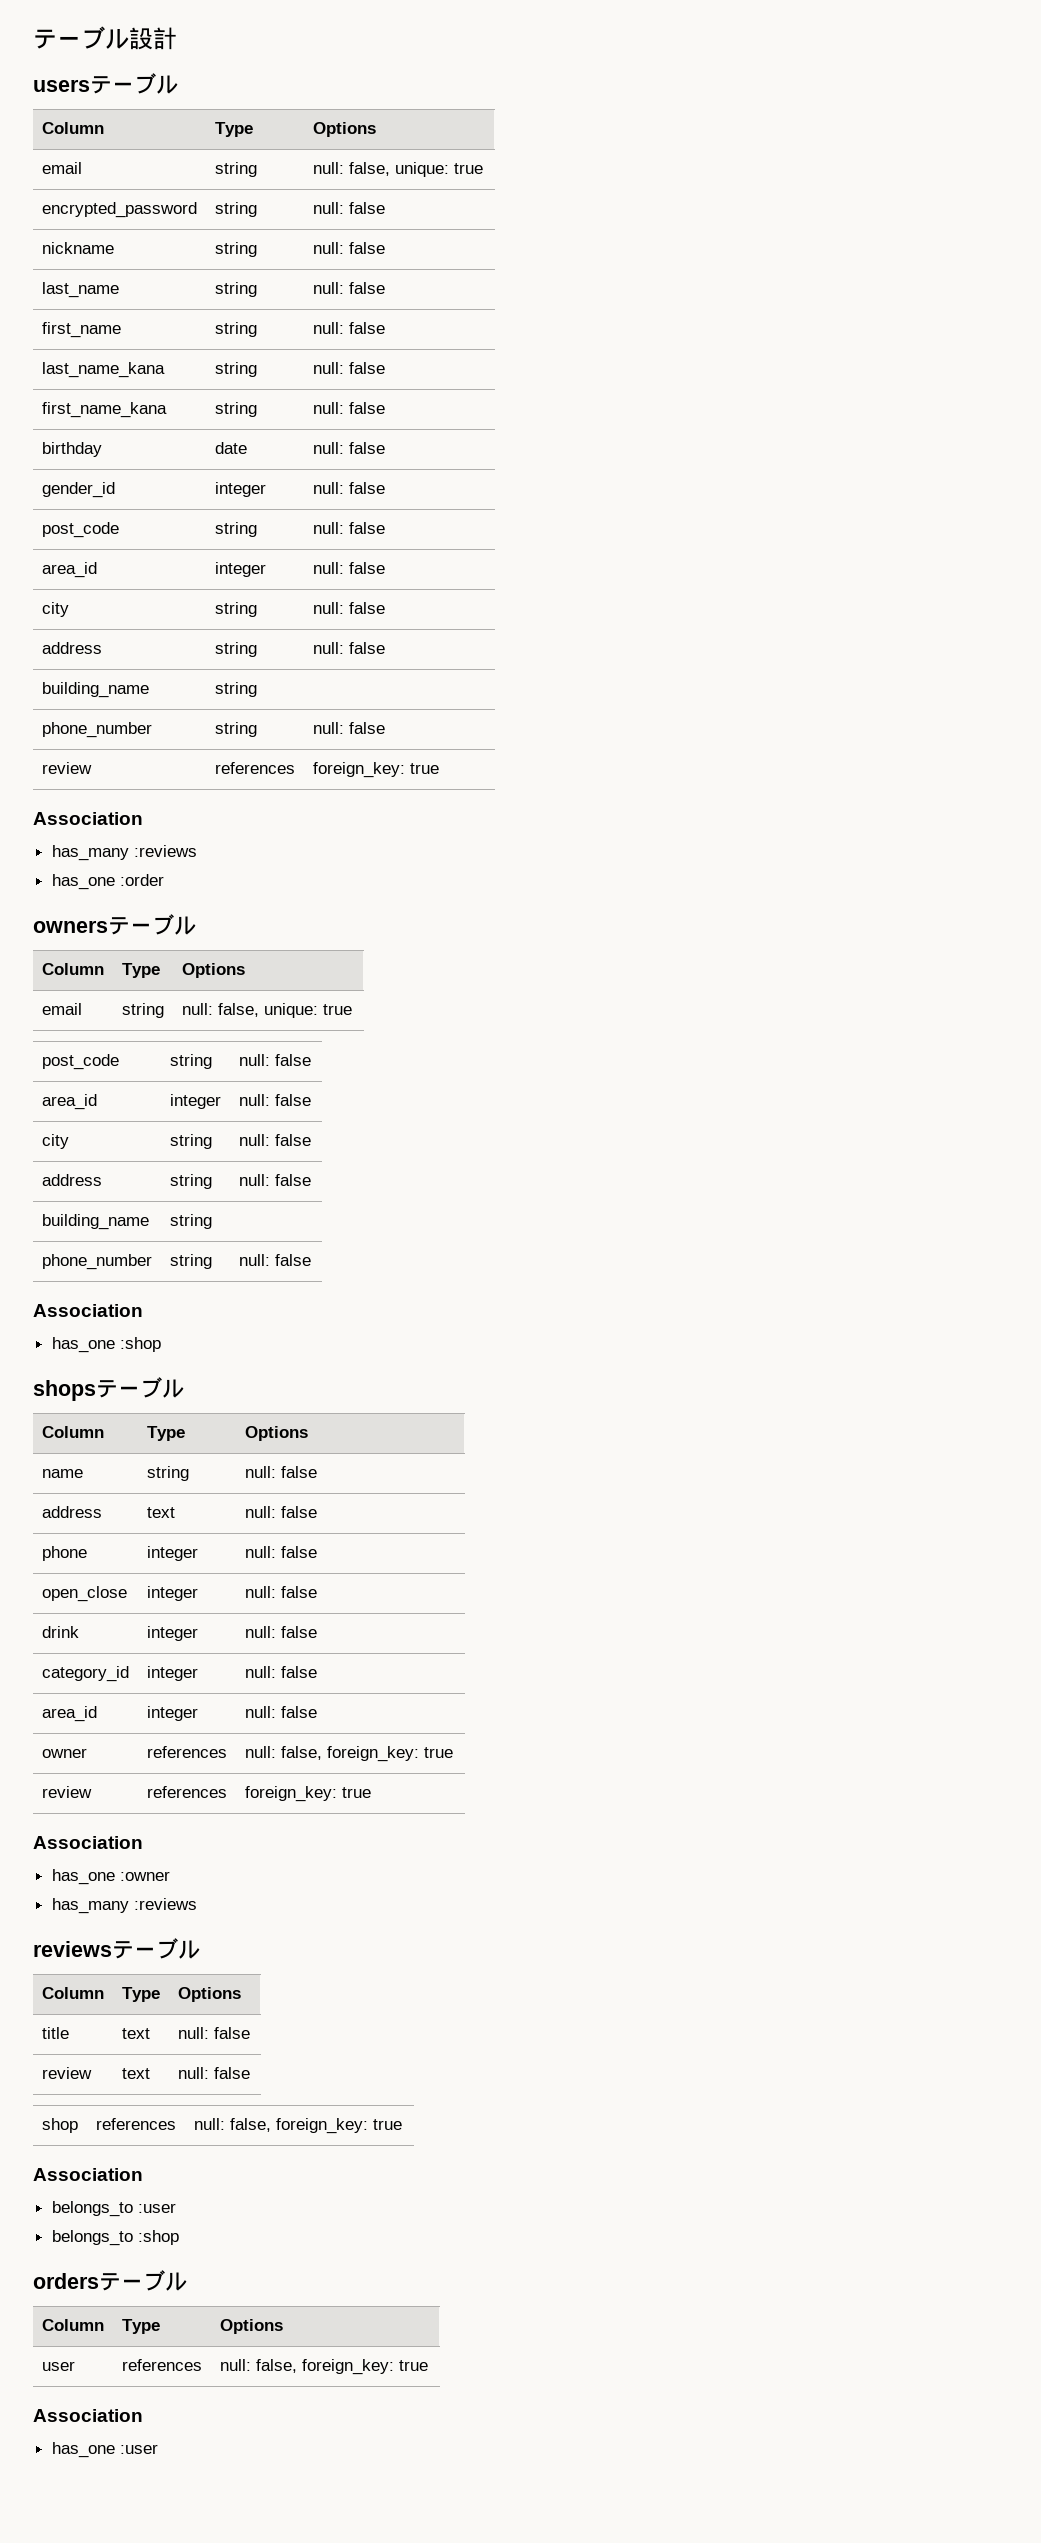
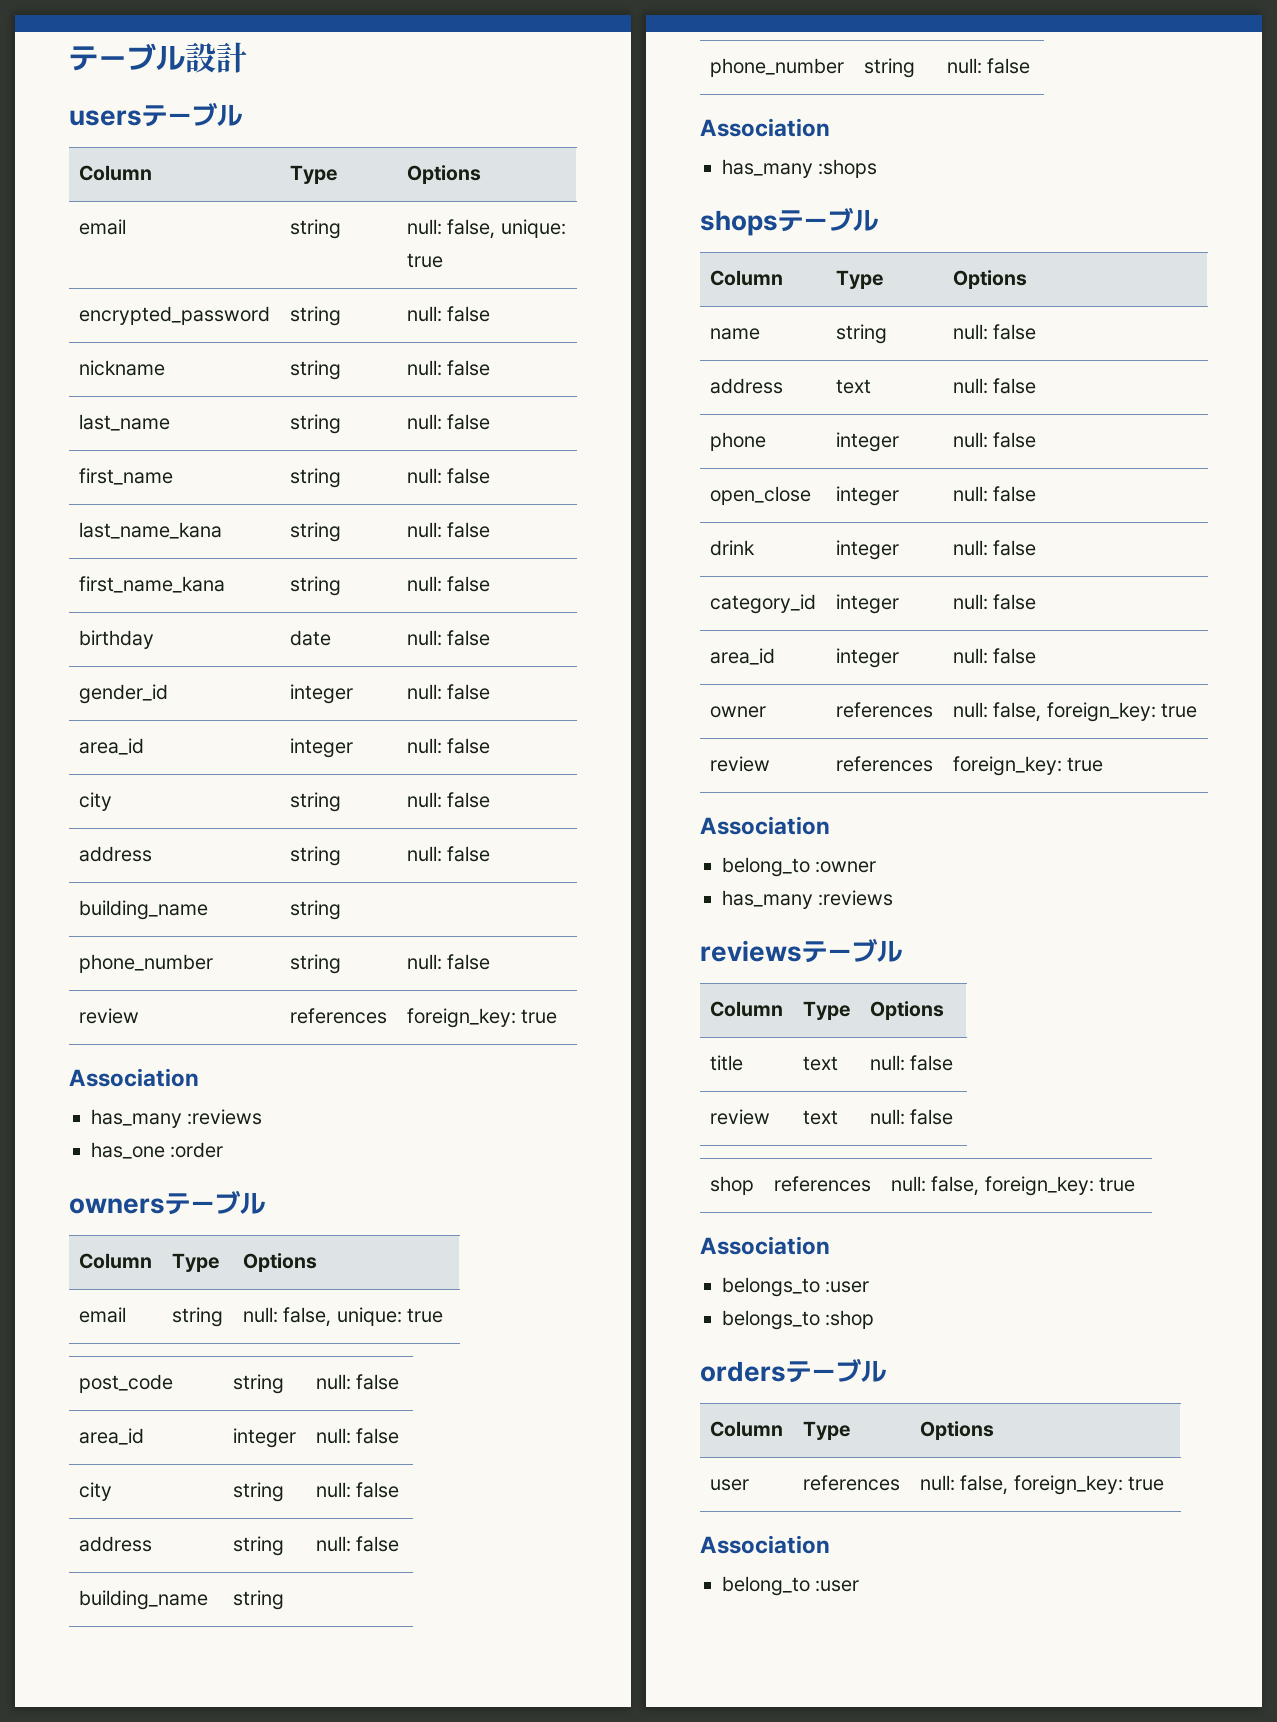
  gender_id | integer | null: false
- post_code | string | null: false
- has_one :shop
+ has_many :shops
- has_one :owner
+ belong_to :owner
- has_one :user
+ belong_to :user

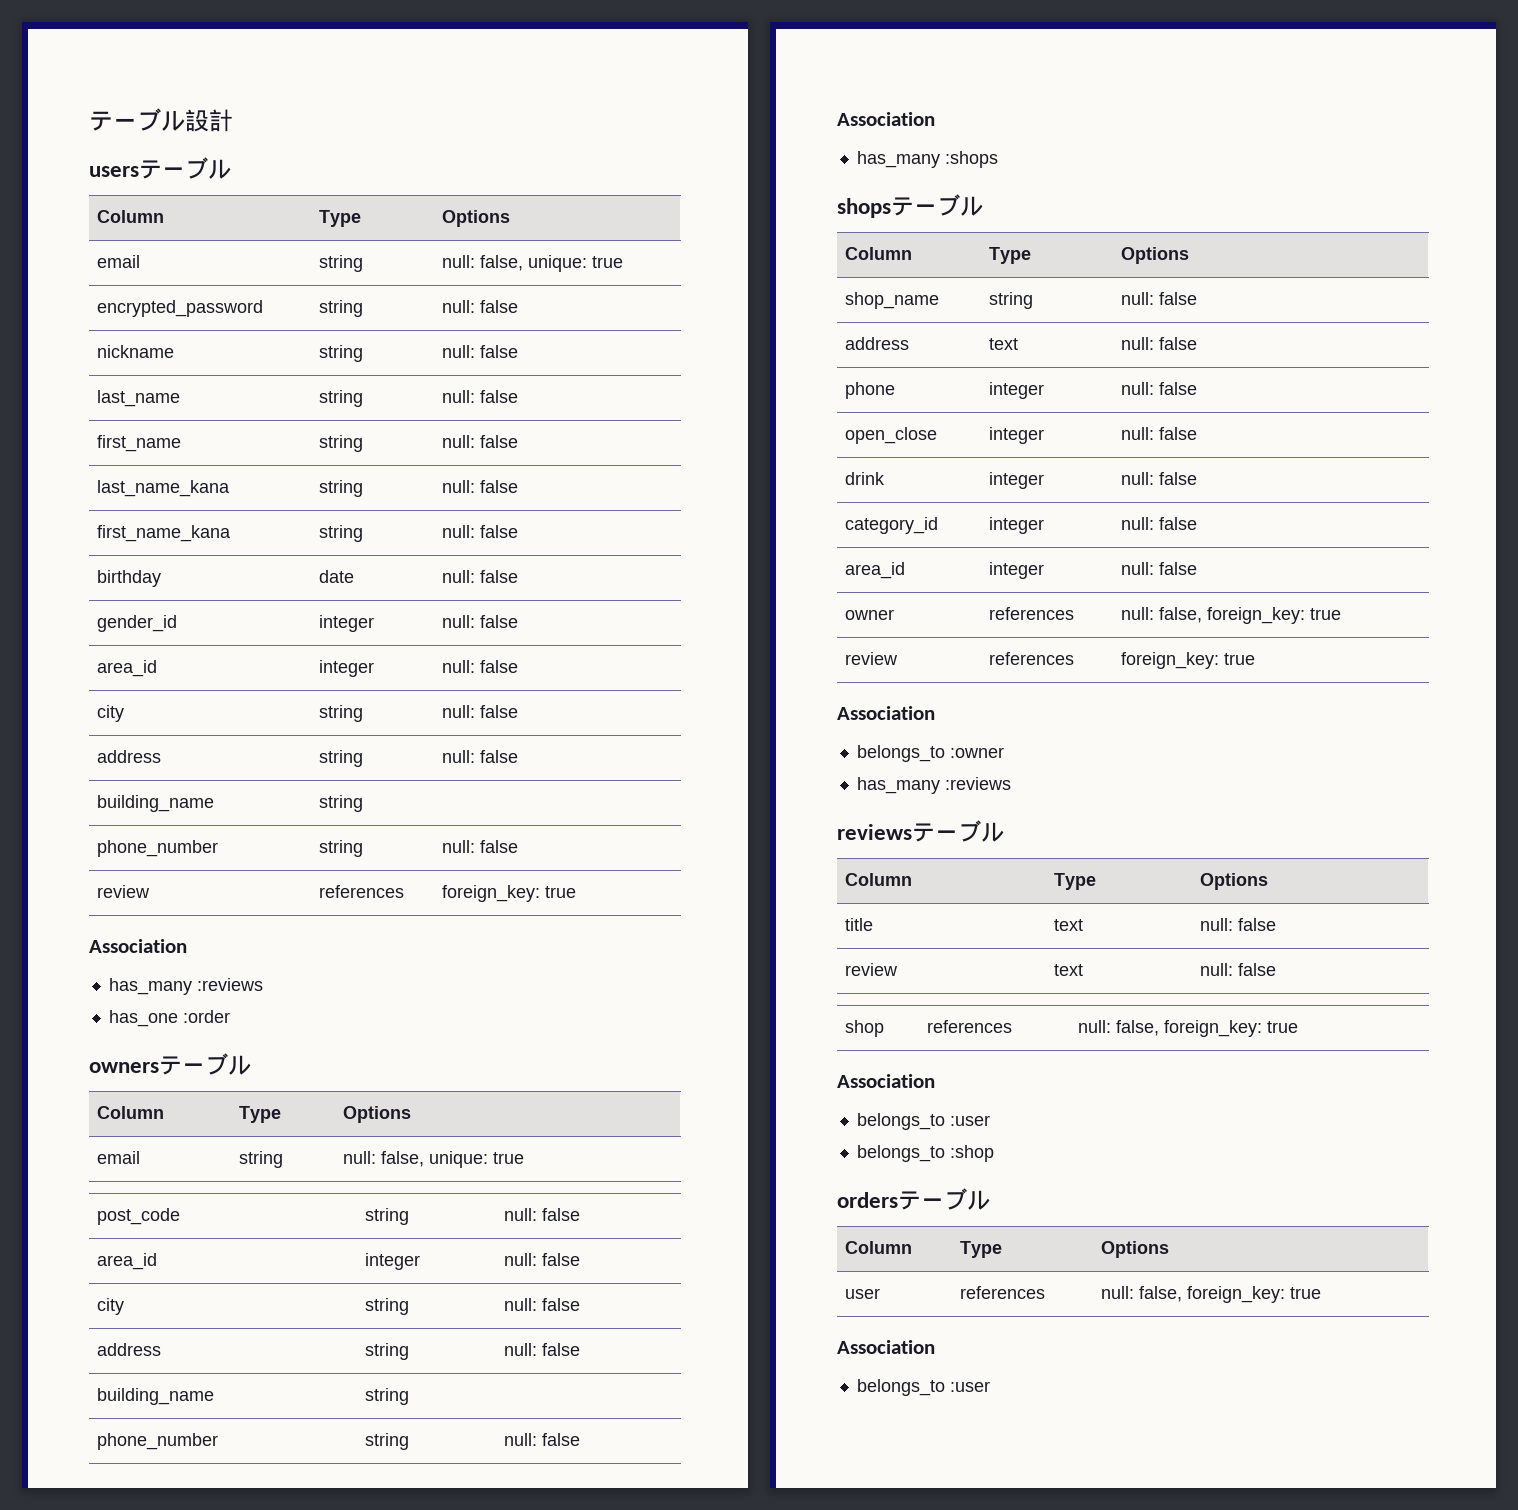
- name | string | null: false
+ shop_name | string | null: false
- belong_to :owner
+ belongs_to :owner
  user | references | null: false, foreign_key: true
  Association
- belong_to :user
+ belongs_to :user

